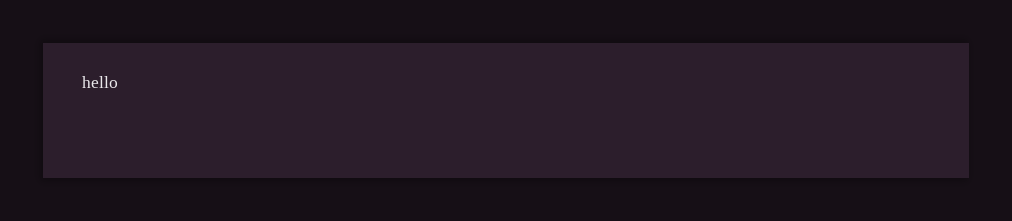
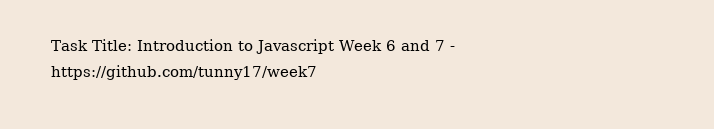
- hello
+ Task Title: Introduction to Javascript Week 6 and 7 - https://github.com/tunny17/week7

